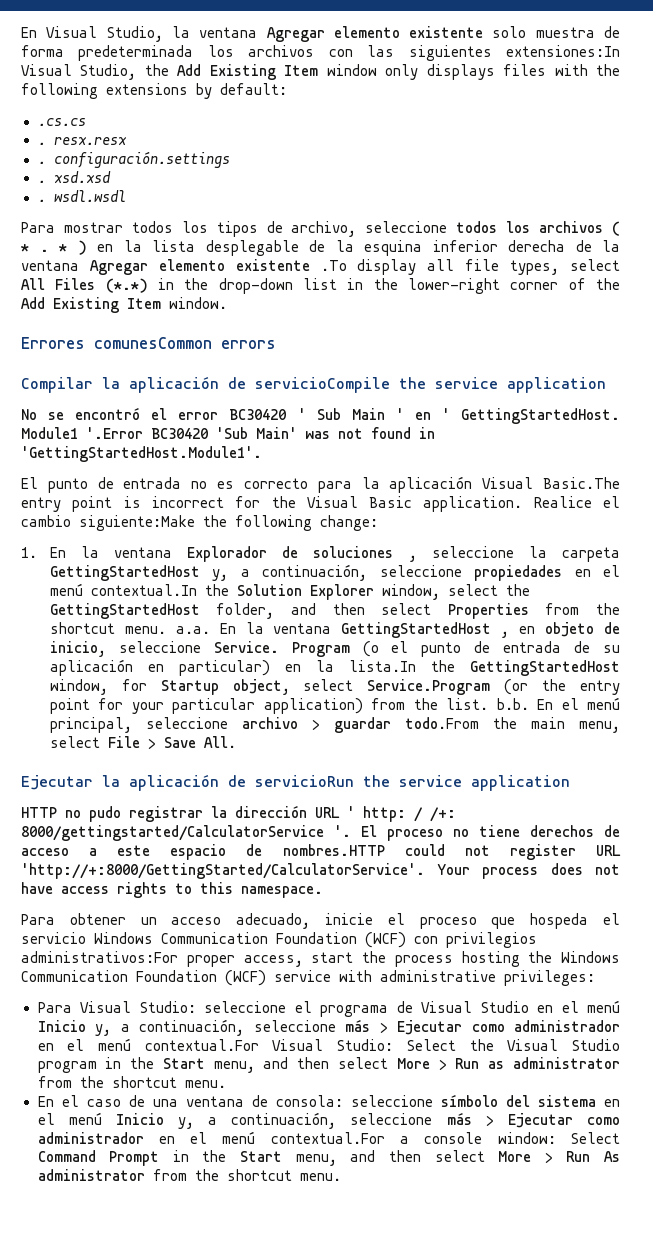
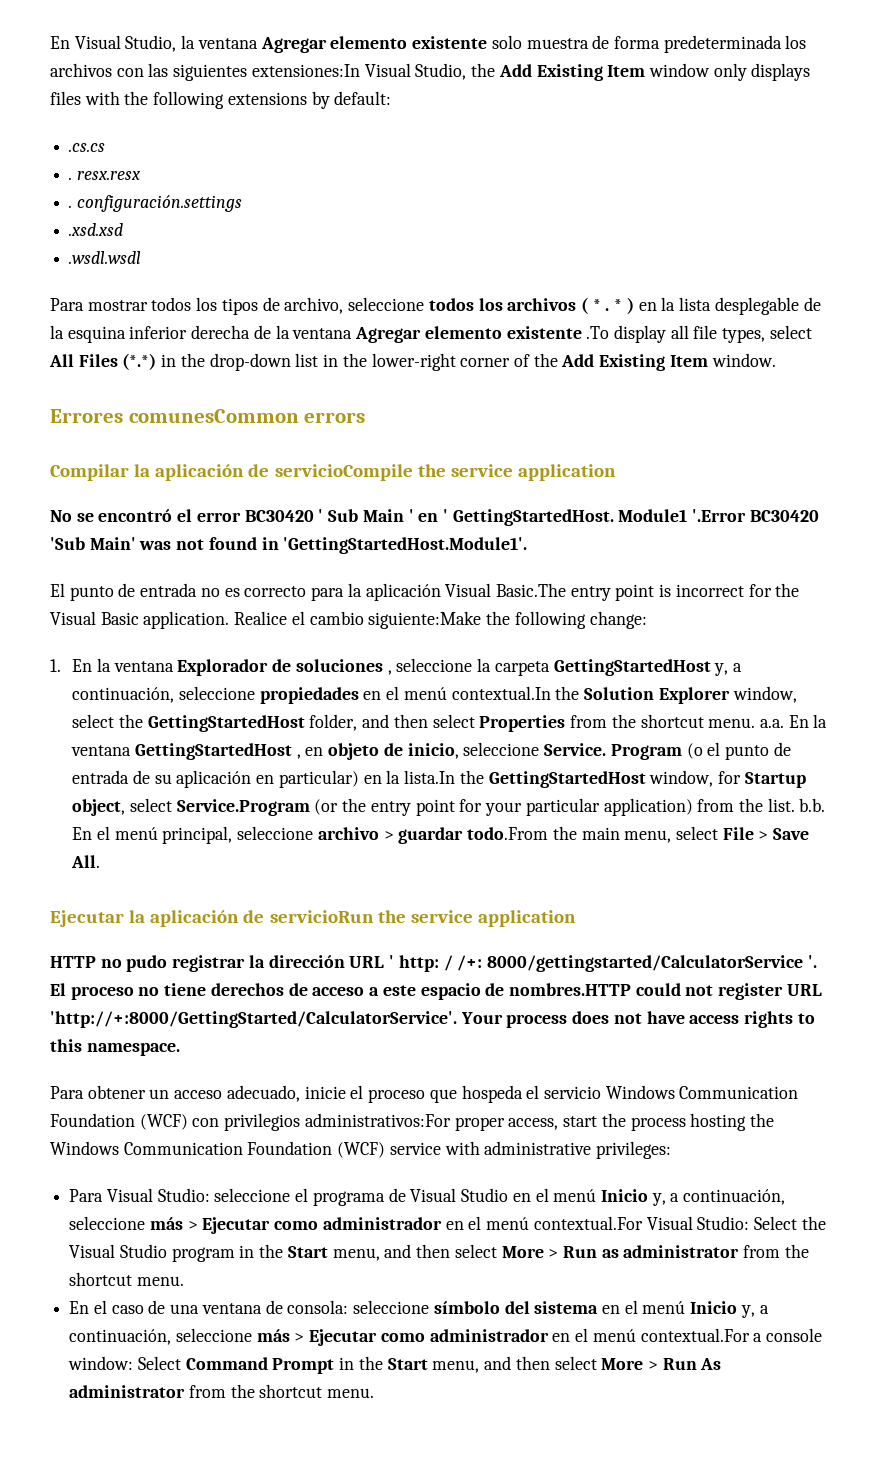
- . xsd.xsd
- . wsdl.wsdl
+ .xsd.xsd
+ .wsdl.wsdl

